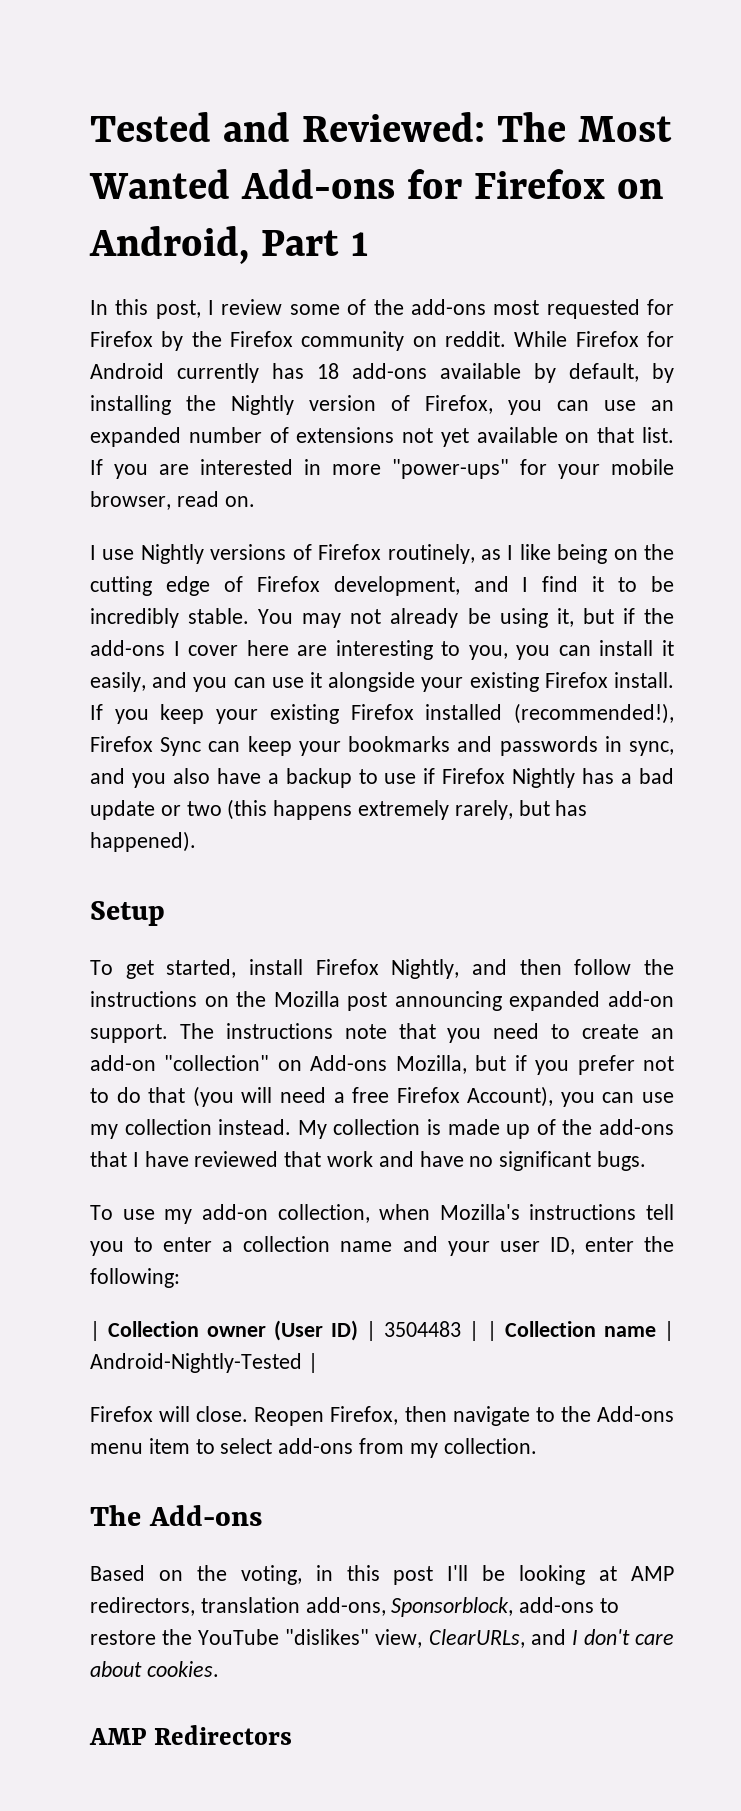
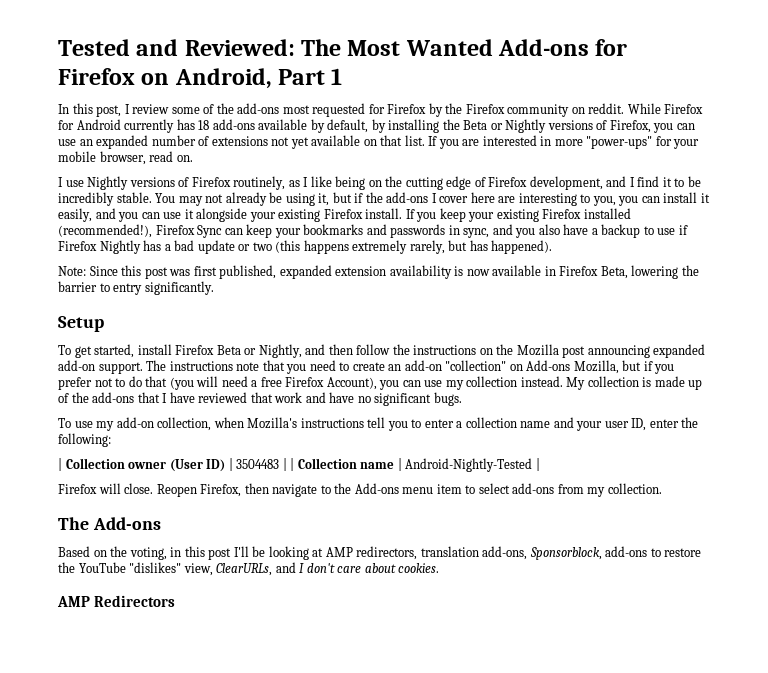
- While Firefox for Android currently has 18 add-ons available by default, by installing the Nightly version of Firefox, you can use an expanded number of extensions not yet available on that list.
+ While Firefox for Android currently has 18 add-ons available by default, by installing the Beta or Nightly versions of Firefox, you can use an expanded number of extensions not yet available on that list.
+ Note: Since this post was first published, expanded extension availability is now available in Firefox Beta, lowering the barrier to entry significantly.
- To get started, install Firefox Nightly, and then follow the instructions on the Mozilla post announcing expanded add-on support.
+ To get started, install Firefox Beta or Nightly, and then follow the instructions on the Mozilla post announcing expanded add-on support.

